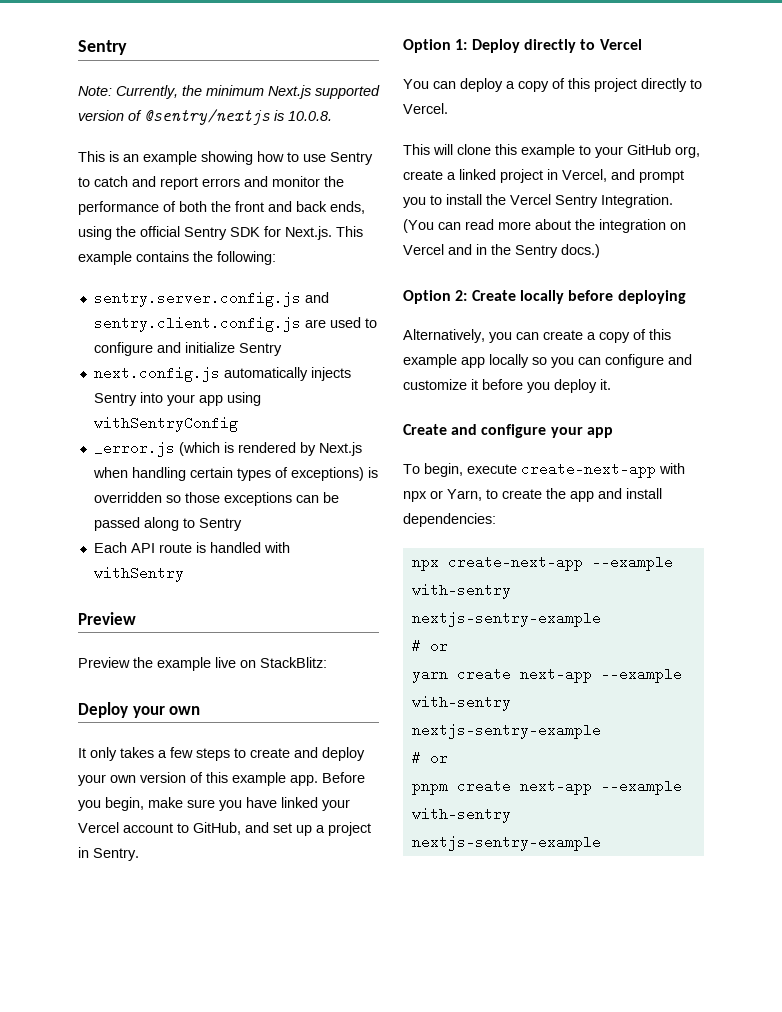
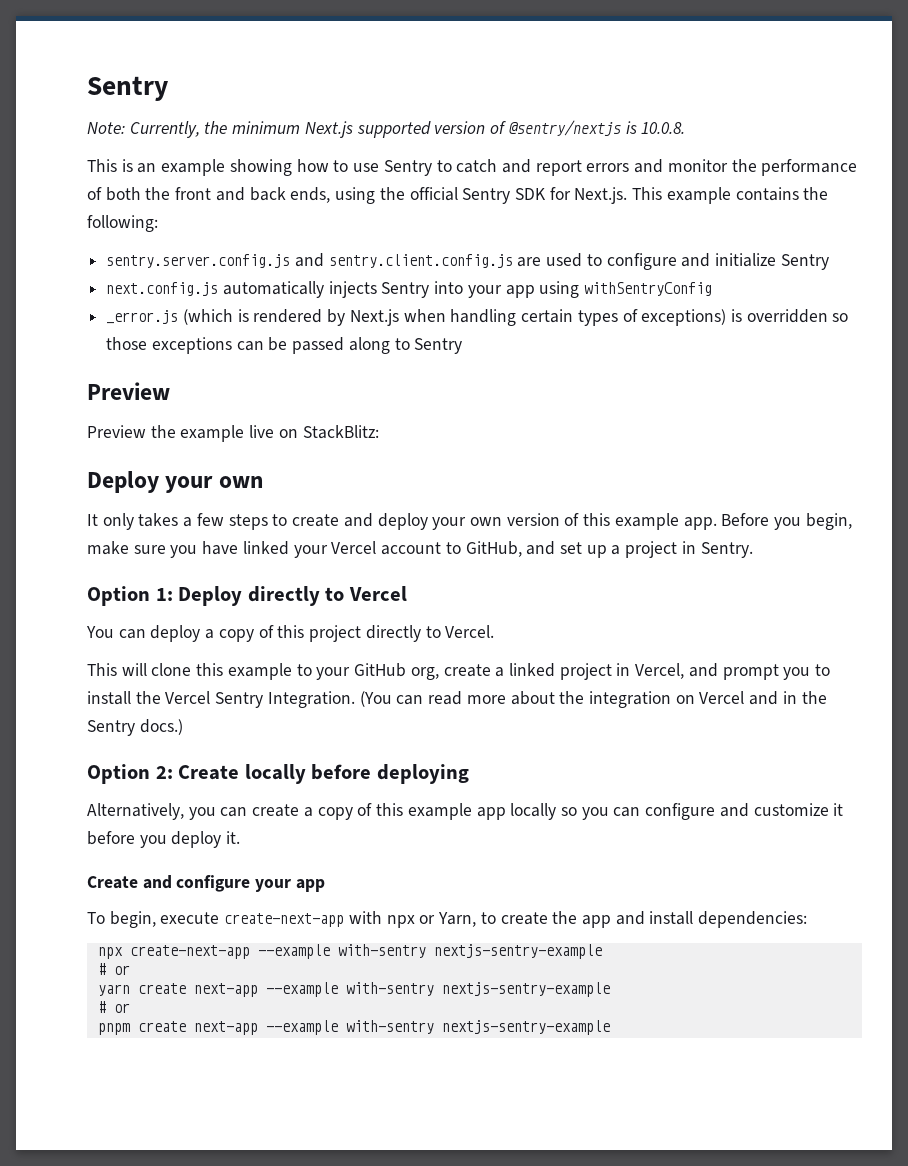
- Each API route is handled with withSentry

